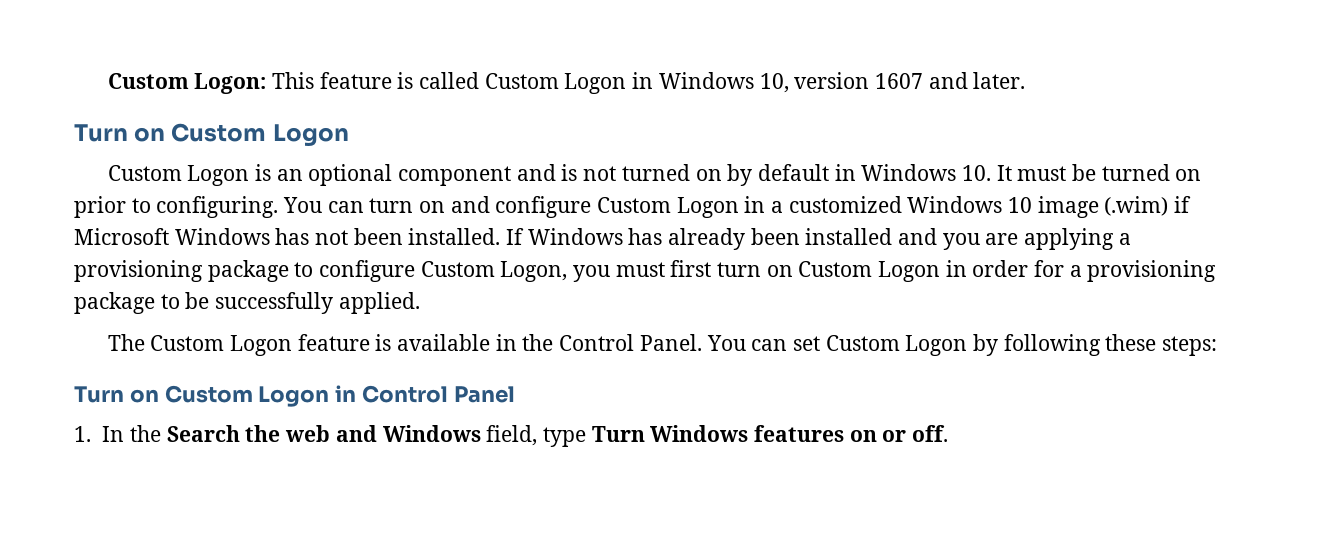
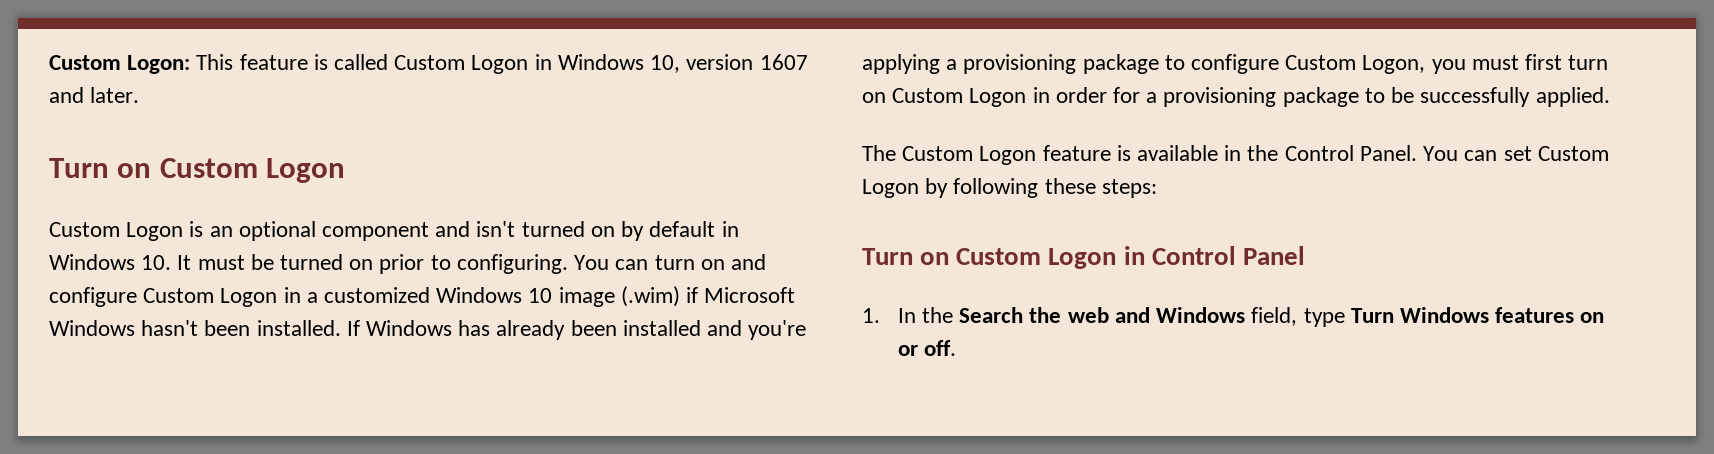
- Custom Logon is an optional component and is not turned on by default in Windows 10. It must be turned on prior to configuring.
+ Custom Logon is an optional component and isn't turned on by default in Windows 10. It must be turned on prior to configuring.
- You can turn on and configure Custom Logon in a customized Windows 10 image (.wim) if Microsoft Windows has not been installed.
+ You can turn on and configure Custom Logon in a customized Windows 10 image (.wim) if Microsoft Windows hasn't been installed.
- If Windows has already been installed and you are applying a provisioning package to configure Custom Logon, you must first turn on Custom Logon in order for a provisioning package to be successfully applied.
+ If Windows has already been installed and you're applying a provisioning package to configure Custom Logon, you must first turn on Custom Logon in order for a provisioning package to be successfully applied.

